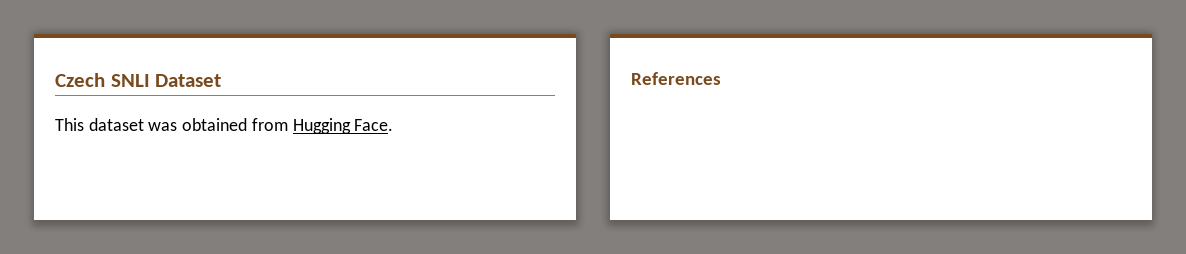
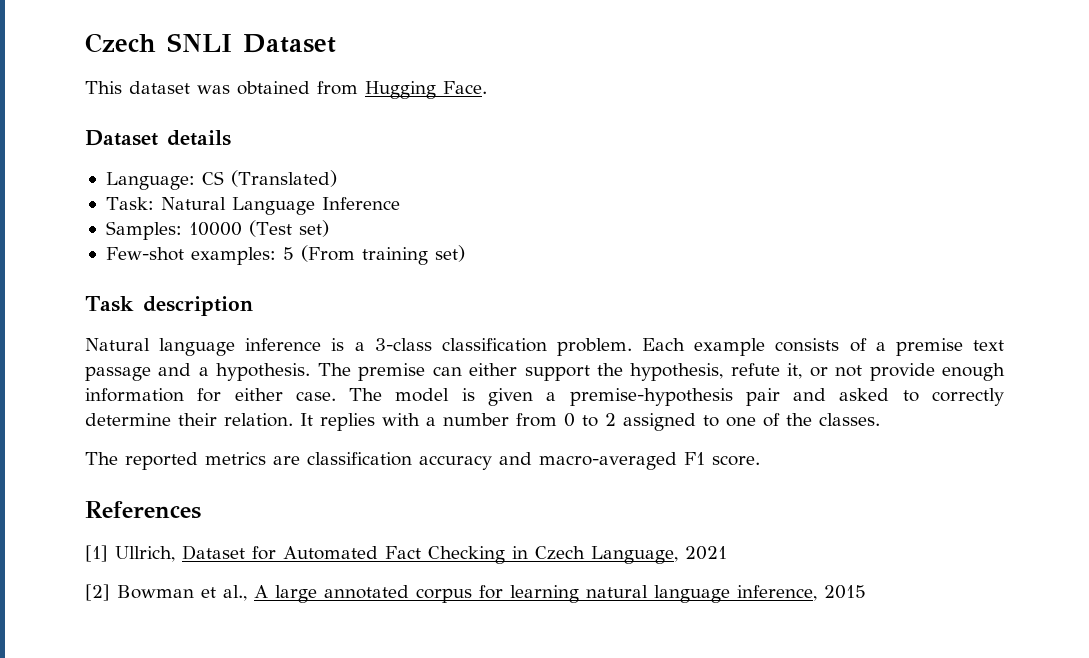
+ Dataset details
+ Language: CS (Translated)
+ Task: Natural Language Inference
+ Samples: 10000 (Test set)
+ Few-shot examples: 5 (From training set)
+ Task description
+ Natural language inference is a 3-class classification problem. Each example consists of a premise text passage and a hypothesis. The premise can either support the hypothesis, refute it, or not provide enough information for either case. The model is given a premise-hypothesis pair and asked to correctly determine their relation. It replies with a number from 0 to 2 assigned to one of the classes.
+ The reported metrics are classification accuracy and macro-averaged F1 score.
  References
+ [1] Ullrich, Dataset for Automated Fact Checking in Czech Language, 2021
+ [2] Bowman et al., A large annotated corpus for learning natural language inference, 2015

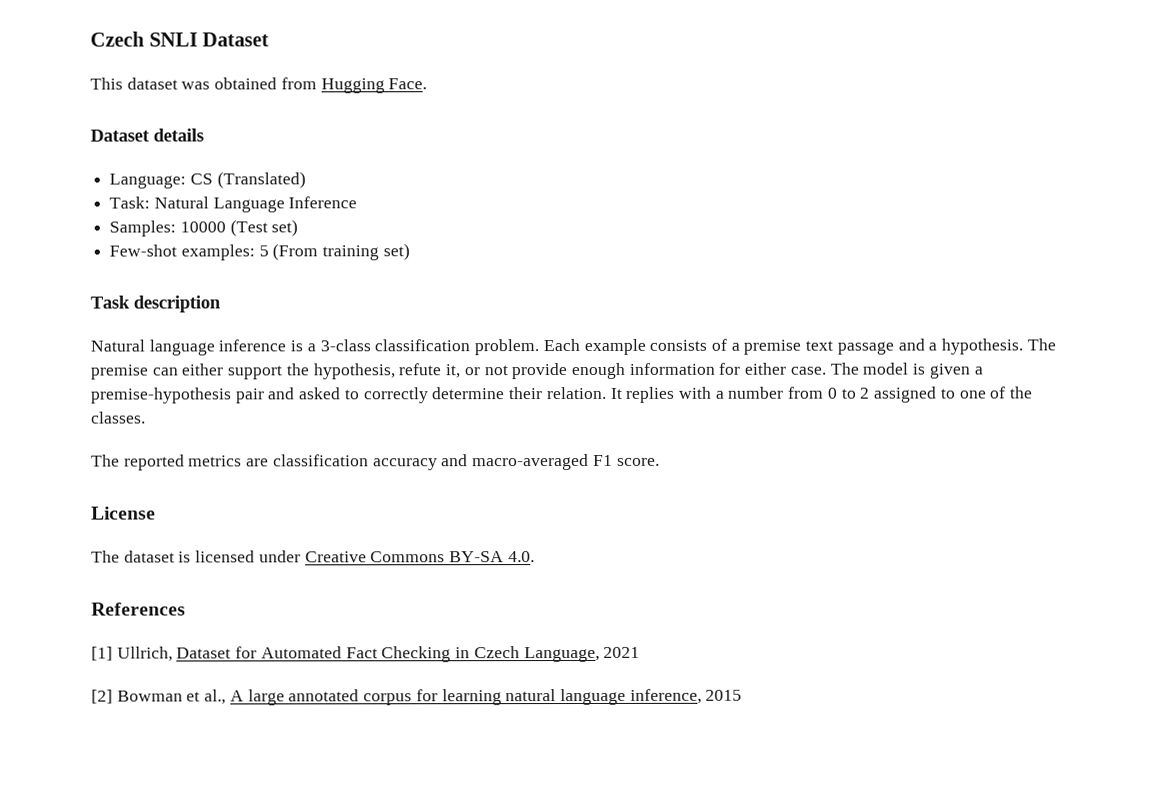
+ License
+ The dataset is licensed under Creative Commons BY-SA 4.0.

